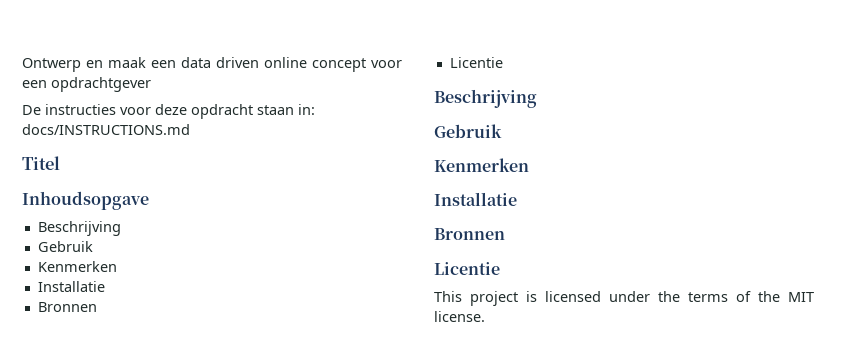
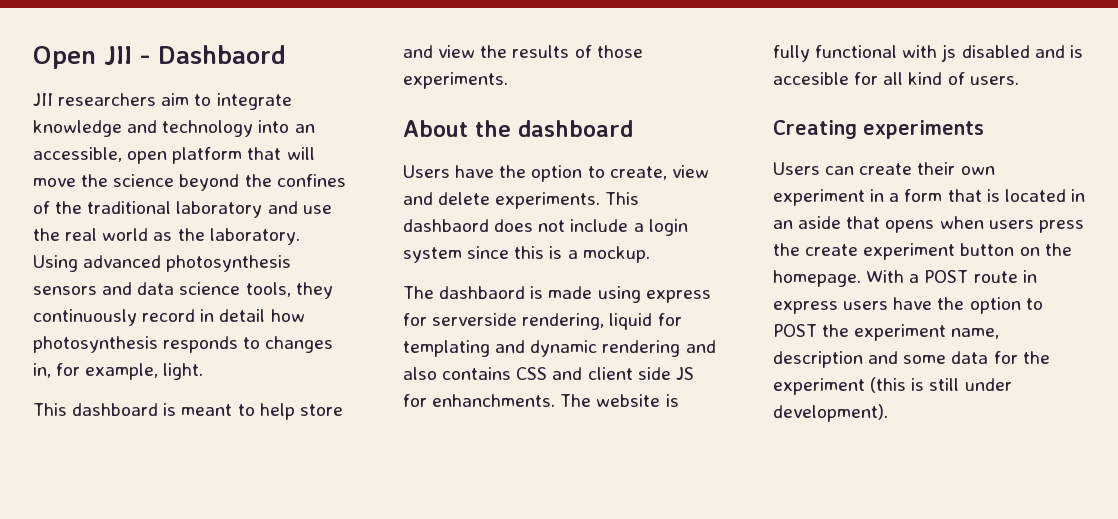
- Ontwerp en maak een data driven online concept voor een opdrachtgever
- De instructies voor deze opdracht staan in: docs/INSTRUCTIONS.md
- Titel
- Inhoudsopgave
- Beschrijving
- Gebruik
- Kenmerken
- Installatie
- Bronnen
- Licentie
- Beschrijving
- Gebruik
- Kenmerken
- Installatie
- Bronnen
- Licentie
- This project is licensed under the terms of the MIT license.
+ Open JII - Dashbaord
+ JII researchers aim to integrate knowledge and technology into an accessible, open platform that will move the science beyond the confines of the traditional laboratory and use the real world as the laboratory. Using advanced photosynthesis sensors and data science tools, they continuously record in detail how photosynthesis responds to changes in, for example, light.
+ This dashboard is meant to help store and view the results of those experiments.
+ About the dashboard
+ Users have the option to create, view and delete experiments. This dashbaord does not include a login system since this is a mockup.
+ The dashbaord is made using express for serverside rendering, liquid for templating and dynamic rendering and also contains CSS and client side JS for enhanchments. The website is fully functional with js disabled and is accesible for all kind of users.
+ Creating experiments
+ Users can create their own experiment in a form that is located in an aside that opens when users press the create experiment button on the homepage. With a POST route in express users have the option to POST the experiment name, description and some data for the experiment (this is still under development).

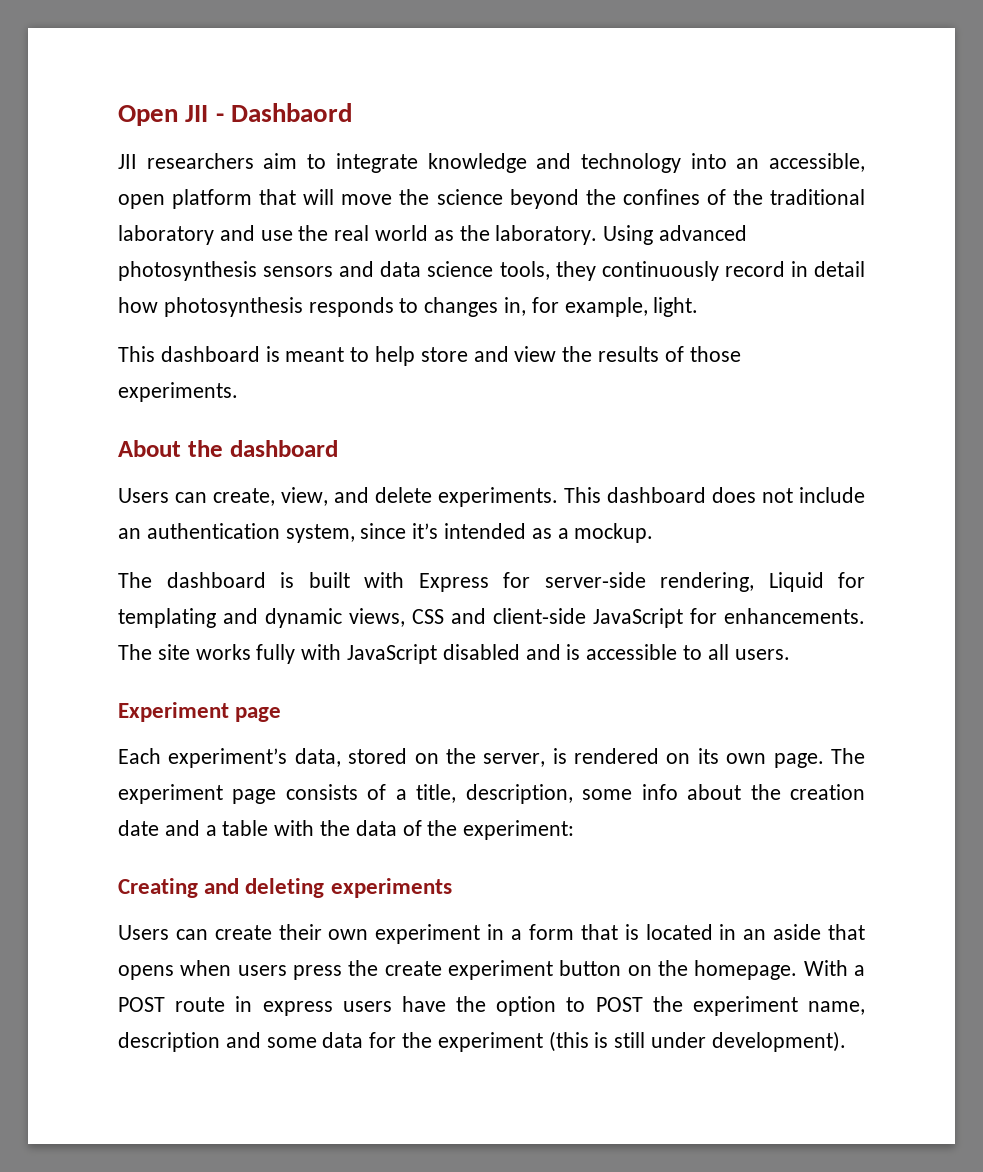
- Users have the option to create, view and delete experiments.
+ Users can create, view, and delete experiments.
- This dashbaord does not include a login system since this is a mockup.
- The dashbaord is made using express for serverside rendering, liquid for templating and dynamic rendering and also contains CSS and client side JS for enhanchments. The website is fully functional with js disabled and is accesible for all kind of users.
+ This dashboard does not include an authentication system, since it’s intended as a mockup.
+ The dashboard is built with Express for server‑side rendering, Liquid for templating and dynamic views, CSS and client‑side JavaScript for enhancements. The site works fully with JavaScript disabled and is accessible to all users.
+ Experiment page
+ Each experiment’s data, stored on the server, is rendered on its own page. The experiment page consists of a title, description, some info about the creation date and a table with the data of the experiment:
- Creating experiments
+ Creating and deleting experiments

